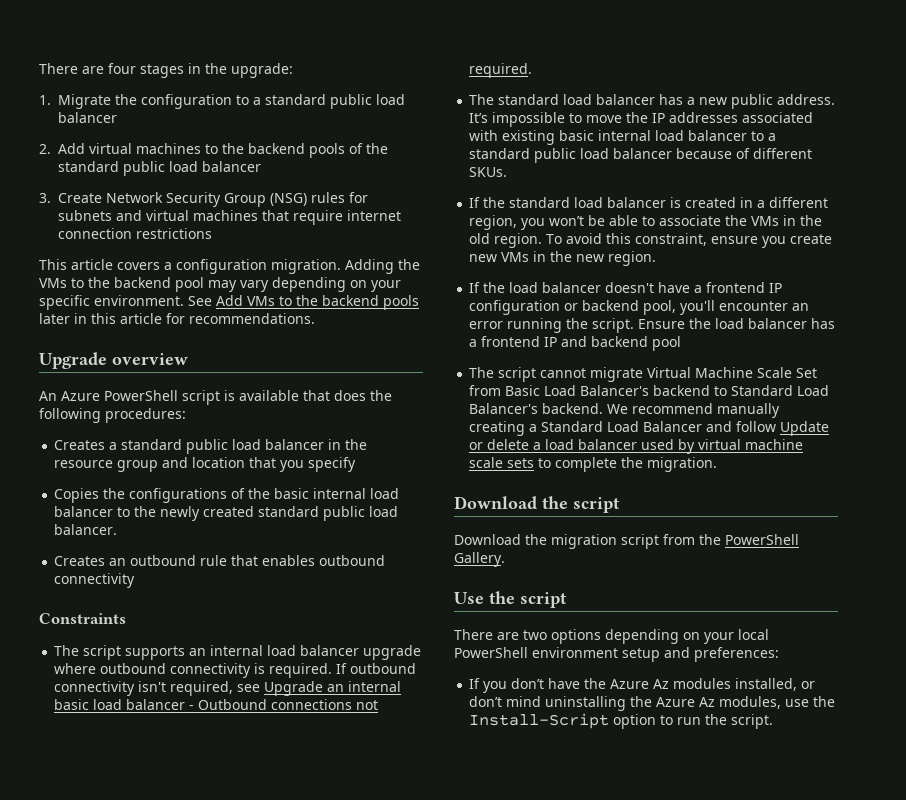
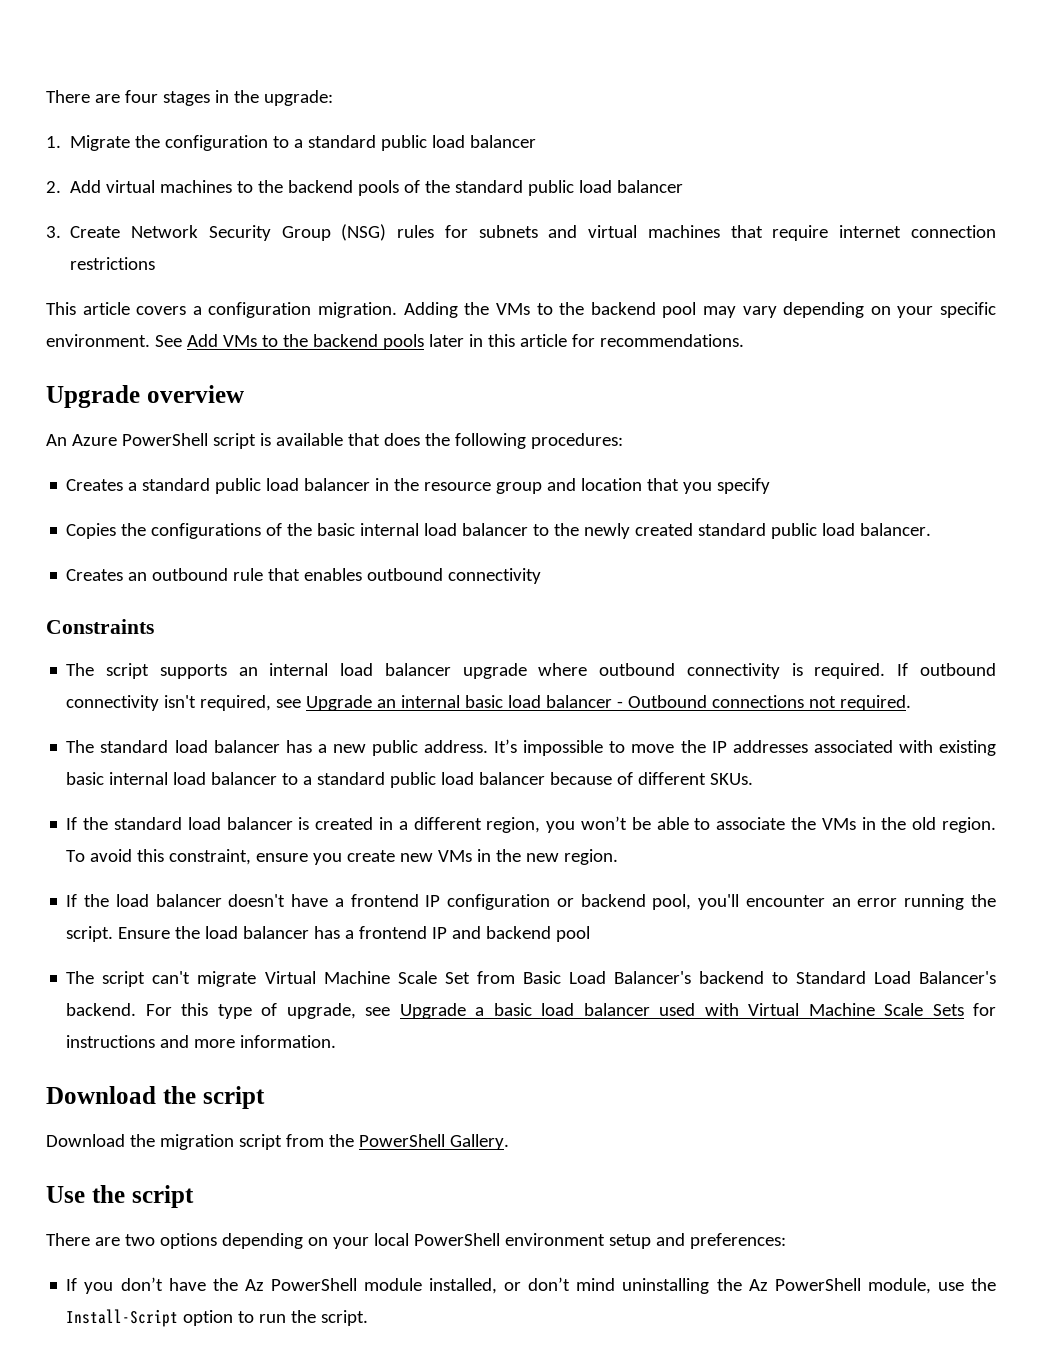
- The script cannot migrate Virtual Machine Scale Set from Basic Load Balancer's backend to Standard Load Balancer's backend.
+ The script can't migrate Virtual Machine Scale Set from Basic Load Balancer's backend to Standard Load Balancer's backend.
- We recommend manually creating a Standard Load Balancer and follow Update or delete a load balancer used by virtual machine scale sets to complete the migration.
+ For this type of upgrade, see Upgrade a basic load balancer used with Virtual Machine Scale Sets for instructions and more information.
- If you don’t have the Azure Az modules installed, or don’t mind uninstalling the Azure Az modules, use the Install-Script option to run the script.
+ If you don’t have the Az PowerShell module installed, or don’t mind uninstalling the Az PowerShell module, use the Install-Script option to run the script.

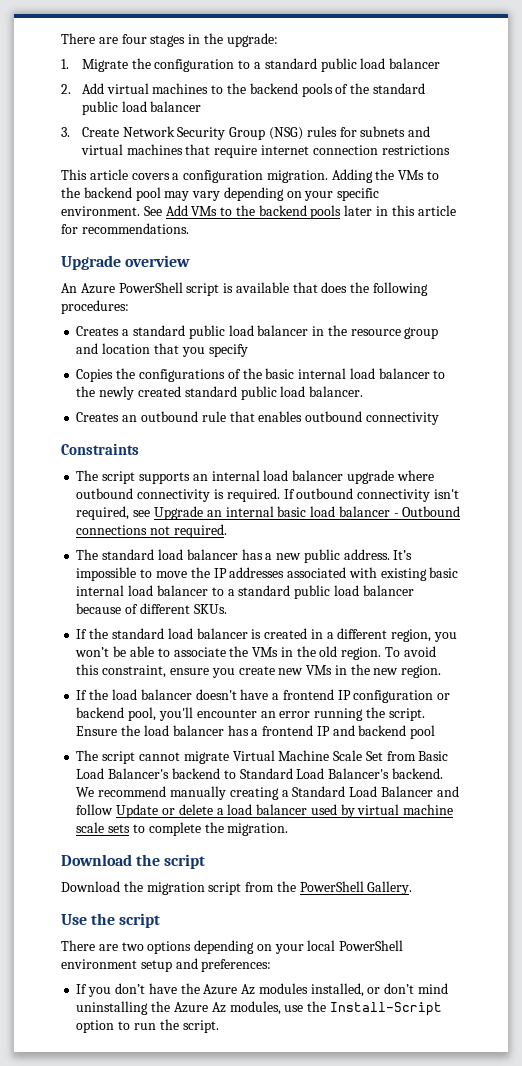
- The script can't migrate Virtual Machine Scale Set from Basic Load Balancer's backend to Standard Load Balancer's backend.
+ The script cannot migrate Virtual Machine Scale Set from Basic Load Balancer's backend to Standard Load Balancer's backend.
- For this type of upgrade, see Upgrade a basic load balancer used with Virtual Machine Scale Sets for instructions and more information.
+ We recommend manually creating a Standard Load Balancer and follow Update or delete a load balancer used by virtual machine scale sets to complete the migration.
- If you don’t have the Az PowerShell module installed, or don’t mind uninstalling the Az PowerShell module, use the Install-Script option to run the script.
+ If you don’t have the Azure Az modules installed, or don’t mind uninstalling the Azure Az modules, use the Install-Script option to run the script.

